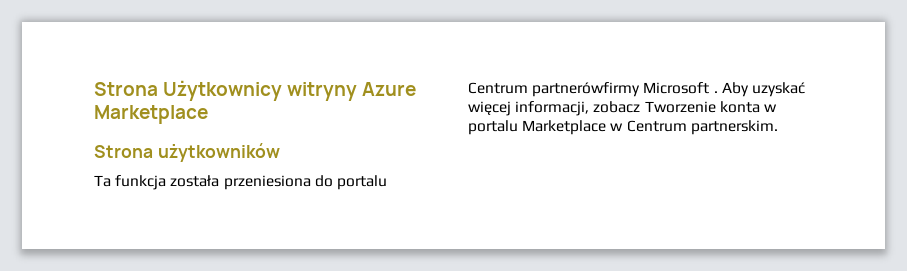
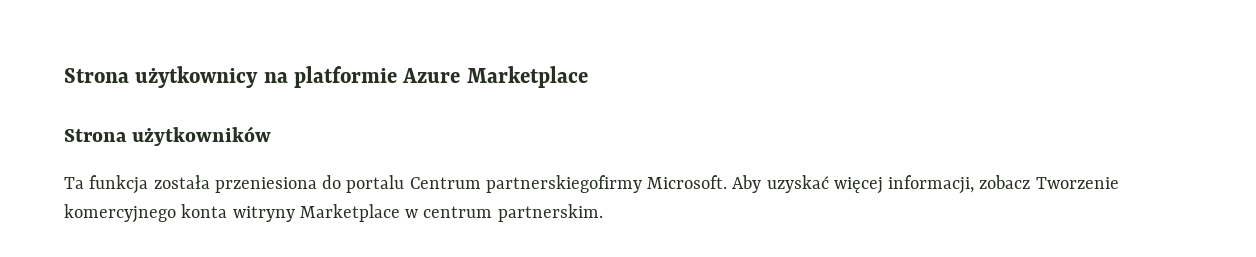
- Strona Użytkownicy witryny Azure Marketplace
+ Strona użytkownicy na platformie Azure Marketplace
- Ta funkcja została przeniesiona do portalu Centrum partnerówfirmy Microsoft .
+ Ta funkcja została przeniesiona do portalu Centrum partnerskiegofirmy Microsoft.
- Aby uzyskać więcej informacji, zobacz Tworzenie konta w portalu Marketplace w Centrum partnerskim.
+ Aby uzyskać więcej informacji, zobacz Tworzenie komercyjnego konta witryny Marketplace w centrum partnerskim.

